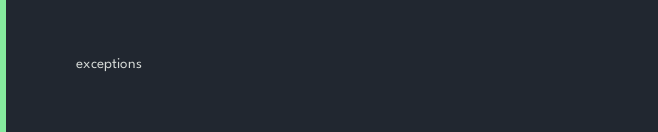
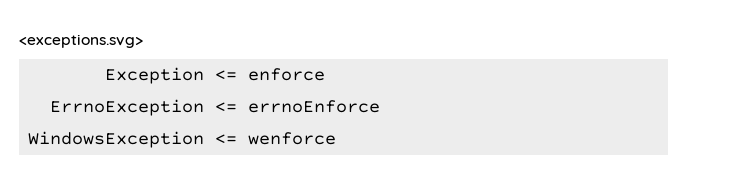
- exceptions
+ <exceptions.svg>
+ Exception <= enforce
+ ErrnoException <= errnoEnforce
+ WindowsException <= wenforce

